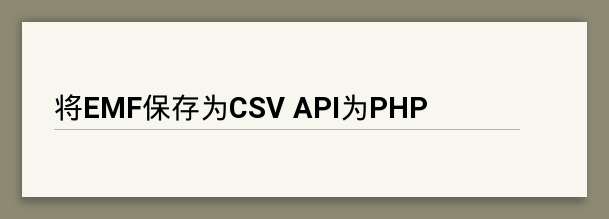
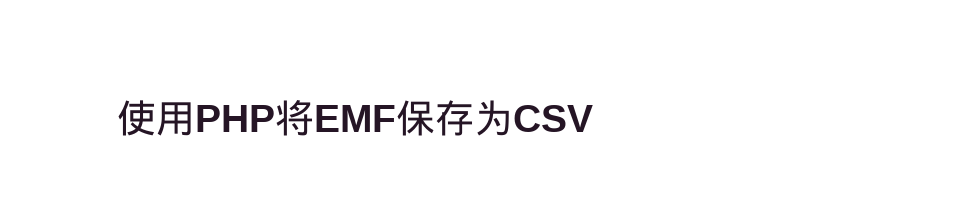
- 将EMF保存为CSV API为PHP
+ 使用PHP将EMF保存为CSV

